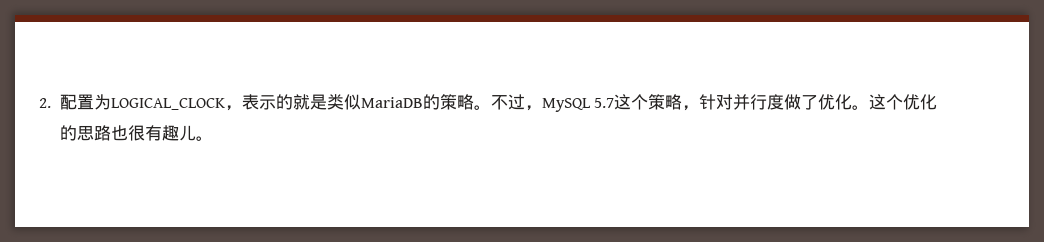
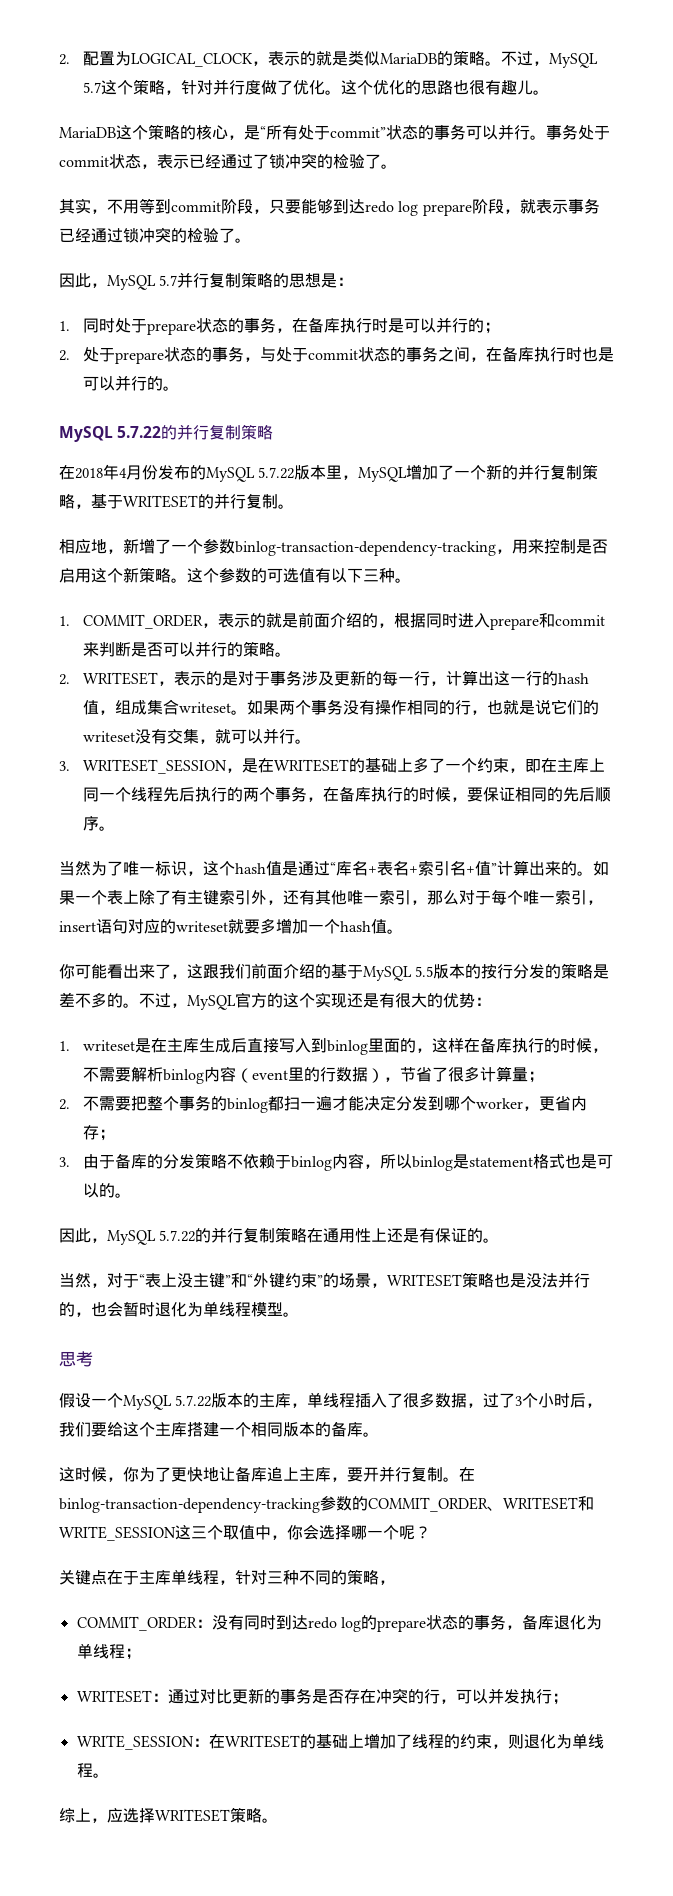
+ MariaDB这个策略的核心，是“所有处于commit”状态的事务可以并行。事务处于commit状态，表示已经通过了锁冲突的检验了。
+ 其实，不用等到commit阶段，只要能够到达redo log prepare阶段，就表示事务已经通过锁冲突的检验了。
+ 因此，MySQL 5.7并行复制策略的思想是：
+ 1.同时处于prepare状态的事务，在备库执行时是可以并行的；
+ 2.处于prepare状态的事务，与处于commit状态的事务之间，在备库执行时也是可以并行的。
+ MySQL 5.7.22的并行复制策略
+ 在2018年4月份发布的MySQL 5.7.22版本里，MySQL增加了一个新的并行复制策略，基于WRITESET的并行复制。
+ 相应地，新增了一个参数binlog-transaction-dependency-tracking，用来控制是否启用这个新策略。这个参数的可选值有以下三种。
+ 1. COMMIT_ORDER，表示的就是前面介绍的，根据同时进入prepare和commit来判断是否可以并行的策略。
+ 2. WRITESET，表示的是对于事务涉及更新的每一行，计算出这一行的hash值，组成集合writeset。如果两个事务没有操作相同的行，也就是说它们的writeset没有交集，就可以并行。
+ 3. WRITESET_SESSION，是在WRITESET的基础上多了一个约束，即在主库上同一个线程先后执行的两个事务，在备库执行的时候，要保证相同的先后顺序。
+ 当然为了唯一标识，这个hash值是通过“库名+表名+索引名+值”计算出来的。如果一个表上除了有主键索引外，还有其他唯一索引，那么对于每个唯一索引，insert语句对应的writeset就要多增加一个hash值。
+ 你可能看出来了，这跟我们前面介绍的基于MySQL 5.5版本的按行分发的策略是差不多的。不过，MySQL官方的这个实现还是有很大的优势：
+ 1. writeset是在主库生成后直接写入到binlog里面的，这样在备库执行的时候，不需要解析binlog内容（event里的行数据），节省了很多计算量；
+ 2.不需要把整个事务的binlog都扫一遍才能决定分发到哪个worker，更省内存；
+ 3.由于备库的分发策略不依赖于binlog内容，所以binlog是statement格式也是可以的。
+ 因此，MySQL 5.7.22的并行复制策略在通用性上还是有保证的。
+ 当然，对于“表上没主键”和“外键约束”的场景，WRITESET策略也是没法并行的，也会暂时退化为单线程模型。
+ 思考
+ 假设一个MySQL 5.7.22版本的主库，单线程插入了很多数据，过了3个小时后，我们要给这个主库搭建一个相同版本的备库。
+ 这时候，你为了更快地让备库追上主库，要开并行复制。在binlog-transaction-dependency-tracking参数的COMMIT_ORDER、WRITESET和WRITE_SESSION这三个取值中，你会选择哪一个呢？
+ 关键点在于主库单线程，针对三种不同的策略，
+ COMMIT_ORDER：没有同时到达redo log的prepare状态的事务，备库退化为单线程；
+ WRITESET：通过对比更新的事务是否存在冲突的行，可以并发执行；
+ WRITE_SESSION：在WRITESET的基础上增加了线程的约束，则退化为单线程。
+ 综上，应选择WRITESET策略。

